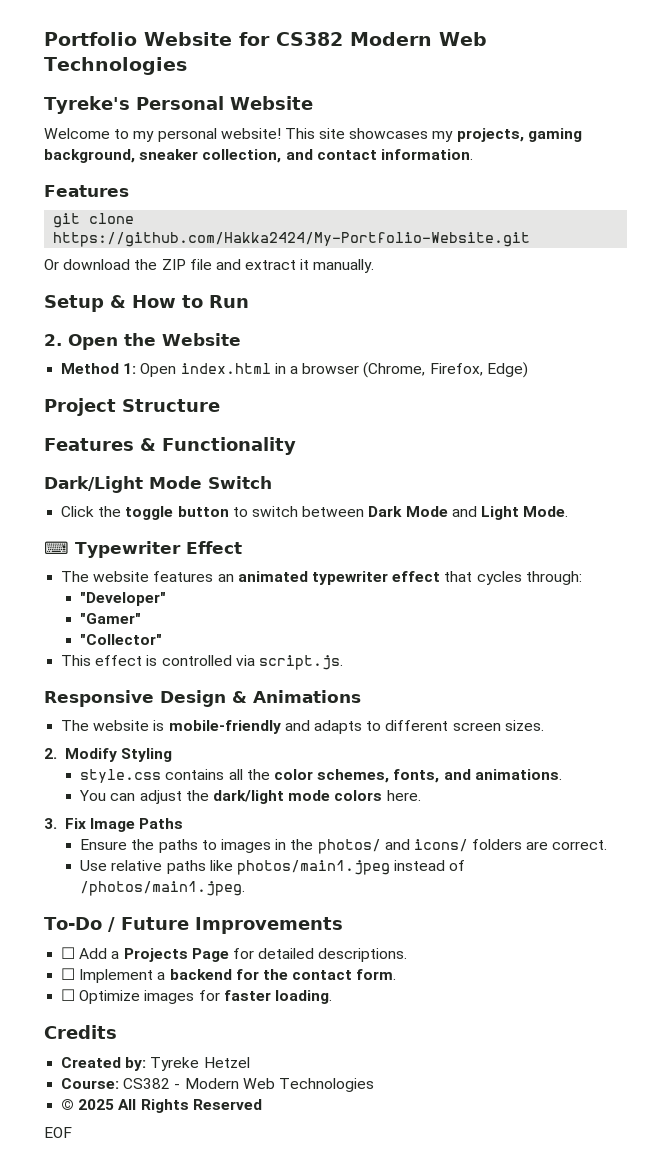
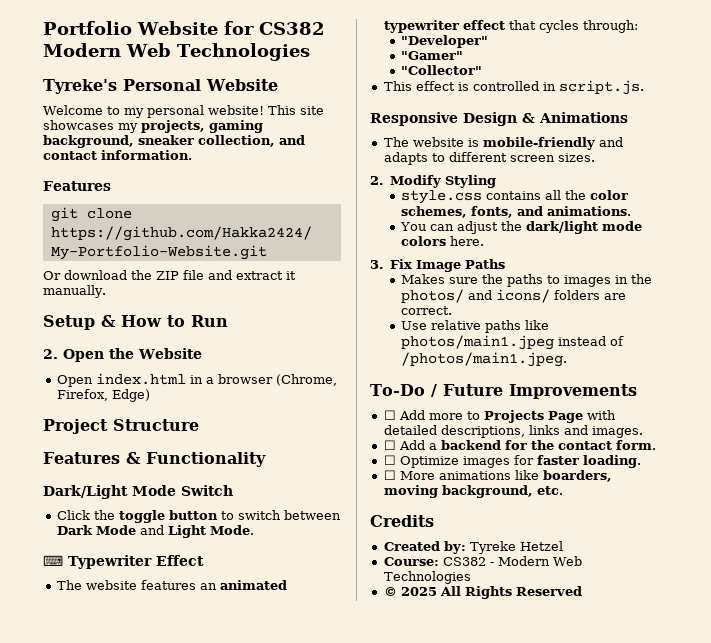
- Method 1: Open index.html in a browser (Chrome, Firefox, Edge)
+ Open index.html in a browser (Chrome, Firefox, Edge)
- This effect is controlled via script.js.
+ This effect is controlled in script.js.
- Ensure the paths to images in the photos/ and icons/ folders are correct.
+ Makes sure the paths to images in the photos/ and icons/ folders are correct.
- ☐ Add a Projects Page for detailed descriptions.
- ☐ Implement a backend for the contact form.
+ ☐ Add more to Projects Page with detailed descriptions, links and images.
+ ☐ Add a backend for the contact form.
+ ☐ More animations like boarders, moving background, etc.
- EOF

